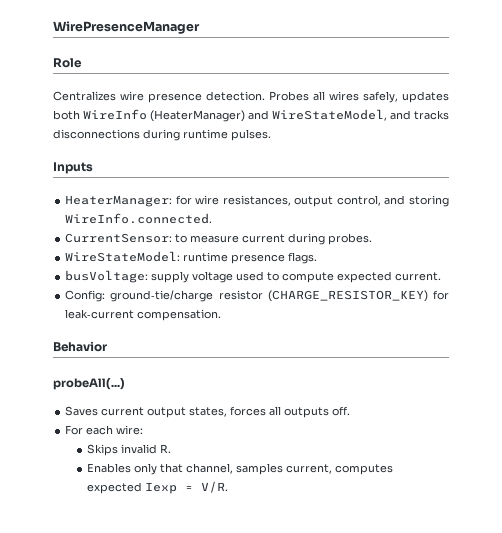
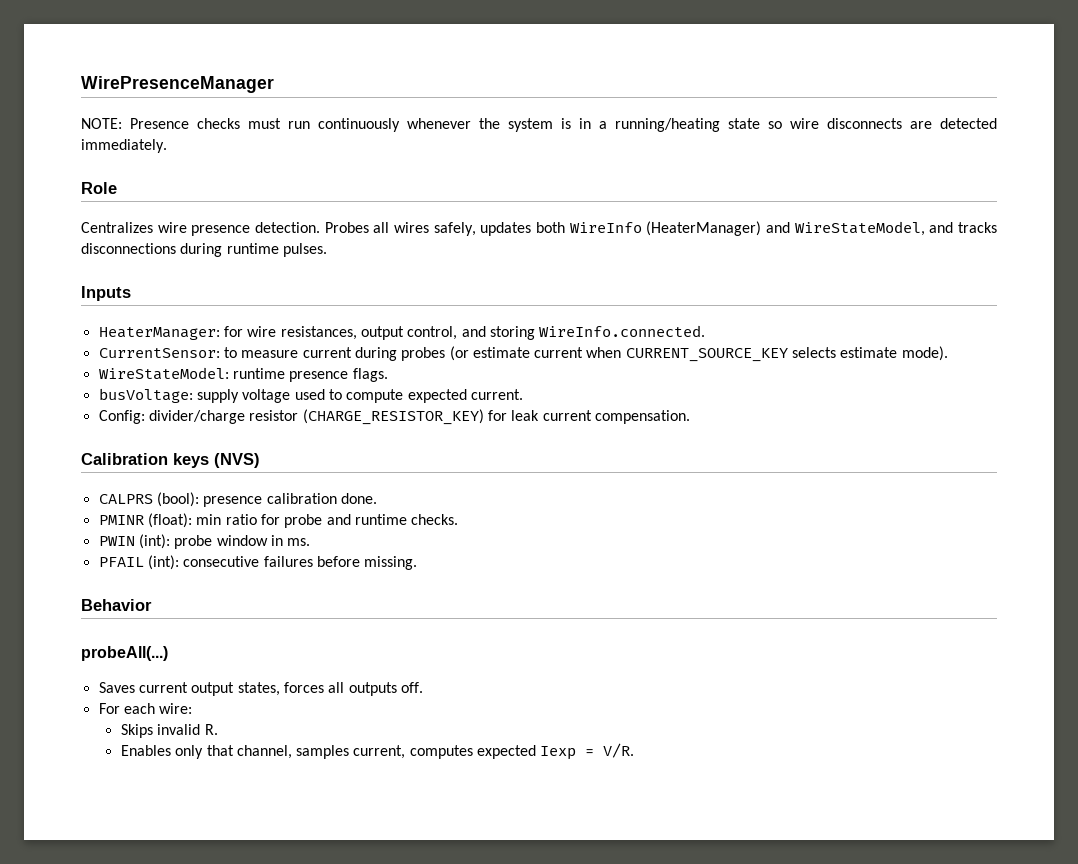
+ NOTE: Presence checks must run continuously whenever the system is in a running/heating state so wire disconnects are detected immediately.
- CurrentSensor: to measure current during probes.
+ CurrentSensor: to measure current during probes (or estimate current when CURRENT_SOURCE_KEY selects estimate mode).
- Config: ground‑tie/charge resistor (CHARGE_RESISTOR_KEY) for leak‑current compensation.
+ Config: divider/charge resistor (CHARGE_RESISTOR_KEY) for leak current compensation.
+ Calibration keys (NVS)
+ CALPRS (bool): presence calibration done.
+ PMINR (float): min ratio for probe and runtime checks.
+ PWIN (int): probe window in ms.
+ PFAIL (int): consecutive failures before missing.

